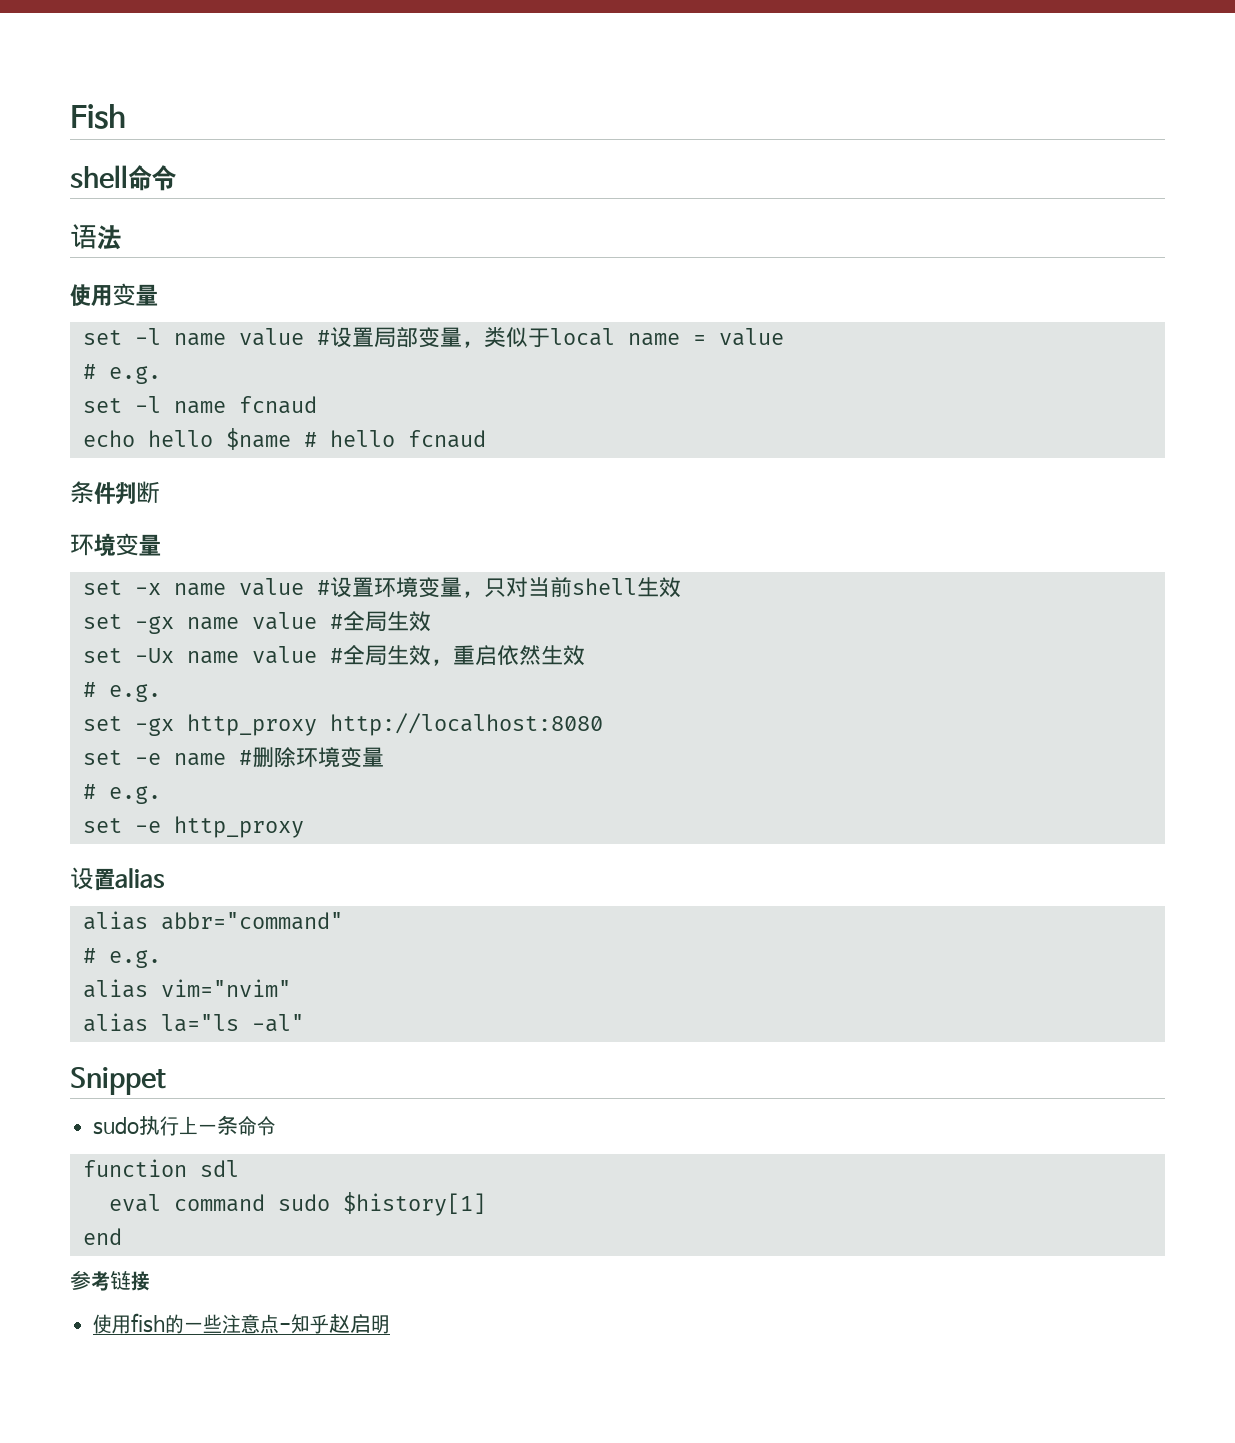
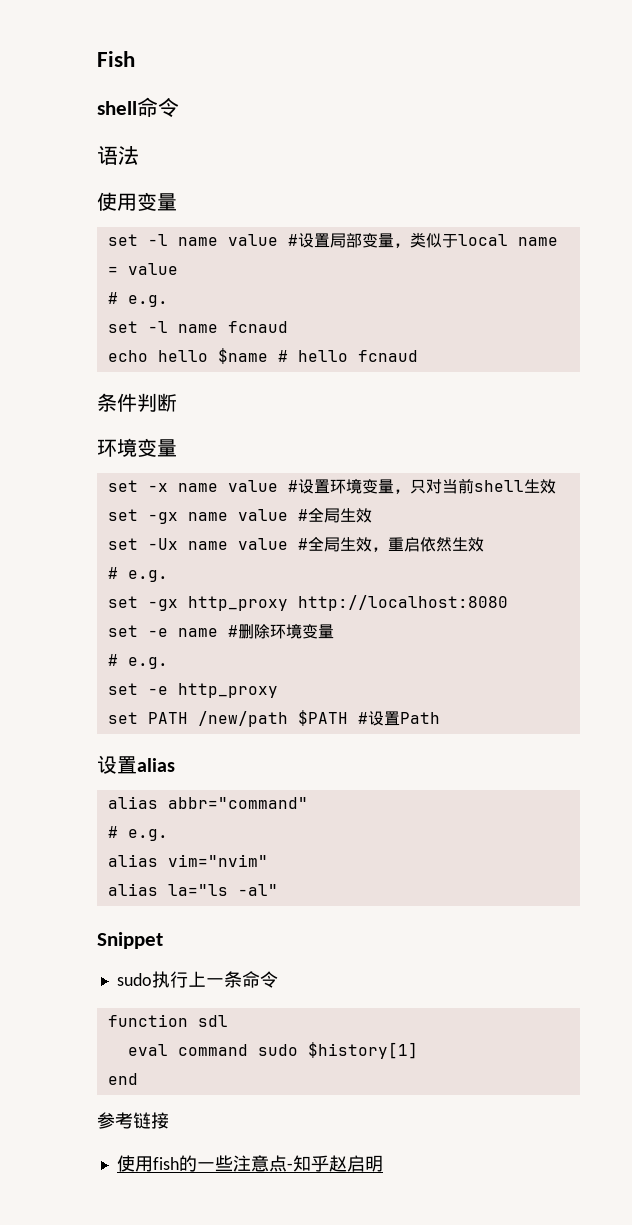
+ set PATH /new/path $PATH #设置Path

